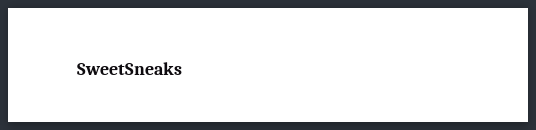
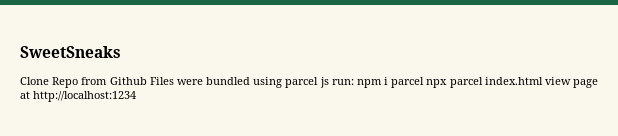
+ Clone Repo from Github Files were bundled using parcel js run: npm i parcel npx parcel index.html view page at http://localhost:1234

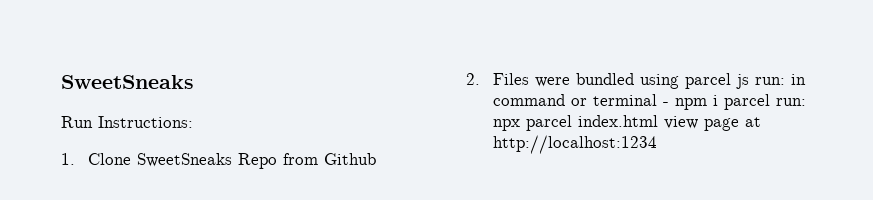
- Clone Repo from Github Files were bundled using parcel js run: npm i parcel npx parcel index.html view page at http://localhost:1234
+ Run Instructions:
+ 1. Clone SweetSneaks Repo from Github
+ 2. Files were bundled using parcel js run: in command or terminal - npm i parcel run: npx parcel index.html view page at http://localhost:1234

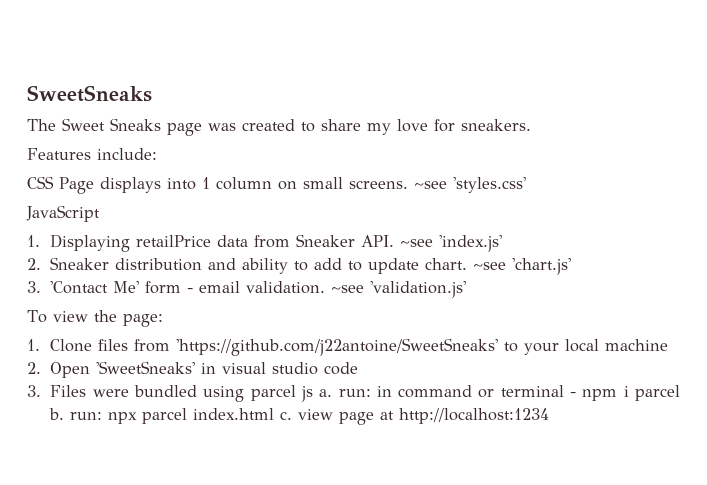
- Run Instructions:
- 1. Clone SweetSneaks Repo from Github
- 2. Files were bundled using parcel js run: in command or terminal - npm i parcel run: npx parcel index.html view page at http://localhost:1234
+ The Sweet Sneaks page was created to share my love for sneakers.
+ Features include:
+ CSS Page displays into 1 column on small screens. ~see 'styles.css'
+ JavaScript
+ 1. Displaying retailPrice data from Sneaker API. ~see 'index.js'
+ 2. Sneaker distribution and ability to add to update chart. ~see 'chart.js'
+ 3. 'Contact Me' form - email validation. ~see 'validation.js'
+ To view the page:
+ 1. Clone files from 'https://github.com/j22antoine/SweetSneaks' to your local machine
+ 2. Open 'SweetSneaks' in visual studio code
+ 3. Files were bundled using parcel js a. run: in command or terminal - npm i parcel b. run: npx parcel index.html c. view page at http://localhost:1234

